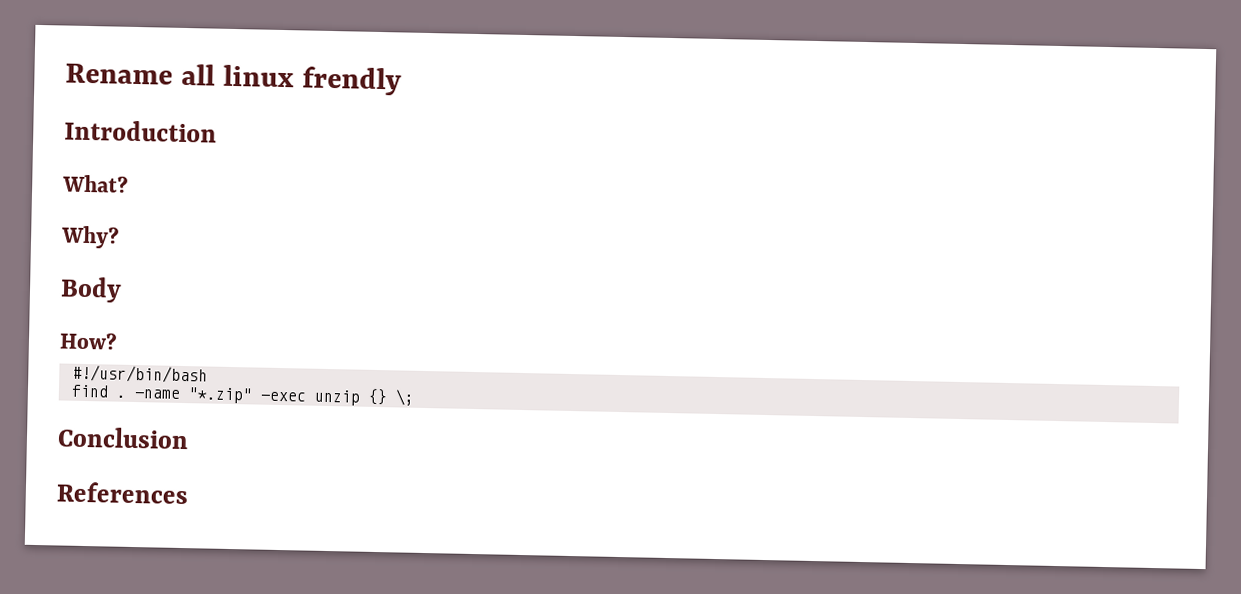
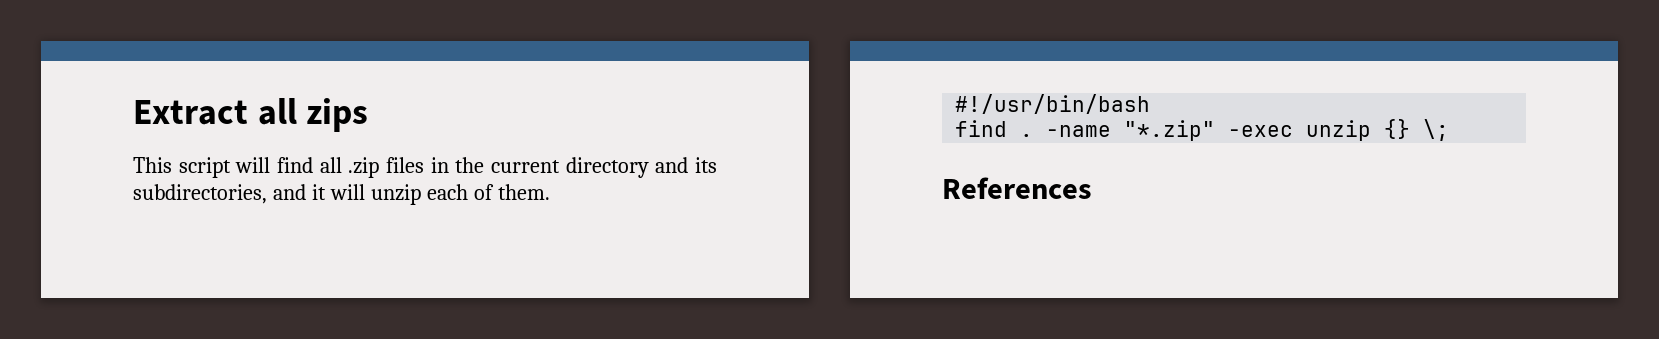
- Rename all linux frendly
- Introduction
- What?
- Why?
- Body
- How?
+ Extract all zips
+ This script will find all .zip files in the current directory and its subdirectories, and it will unzip each of them.
- Conclusion

